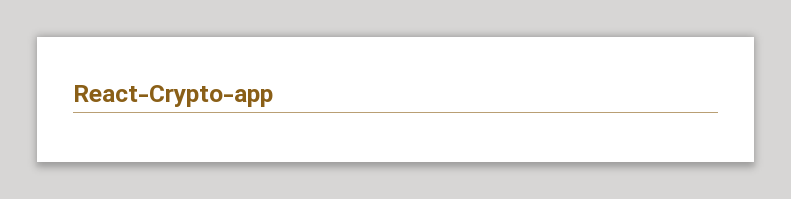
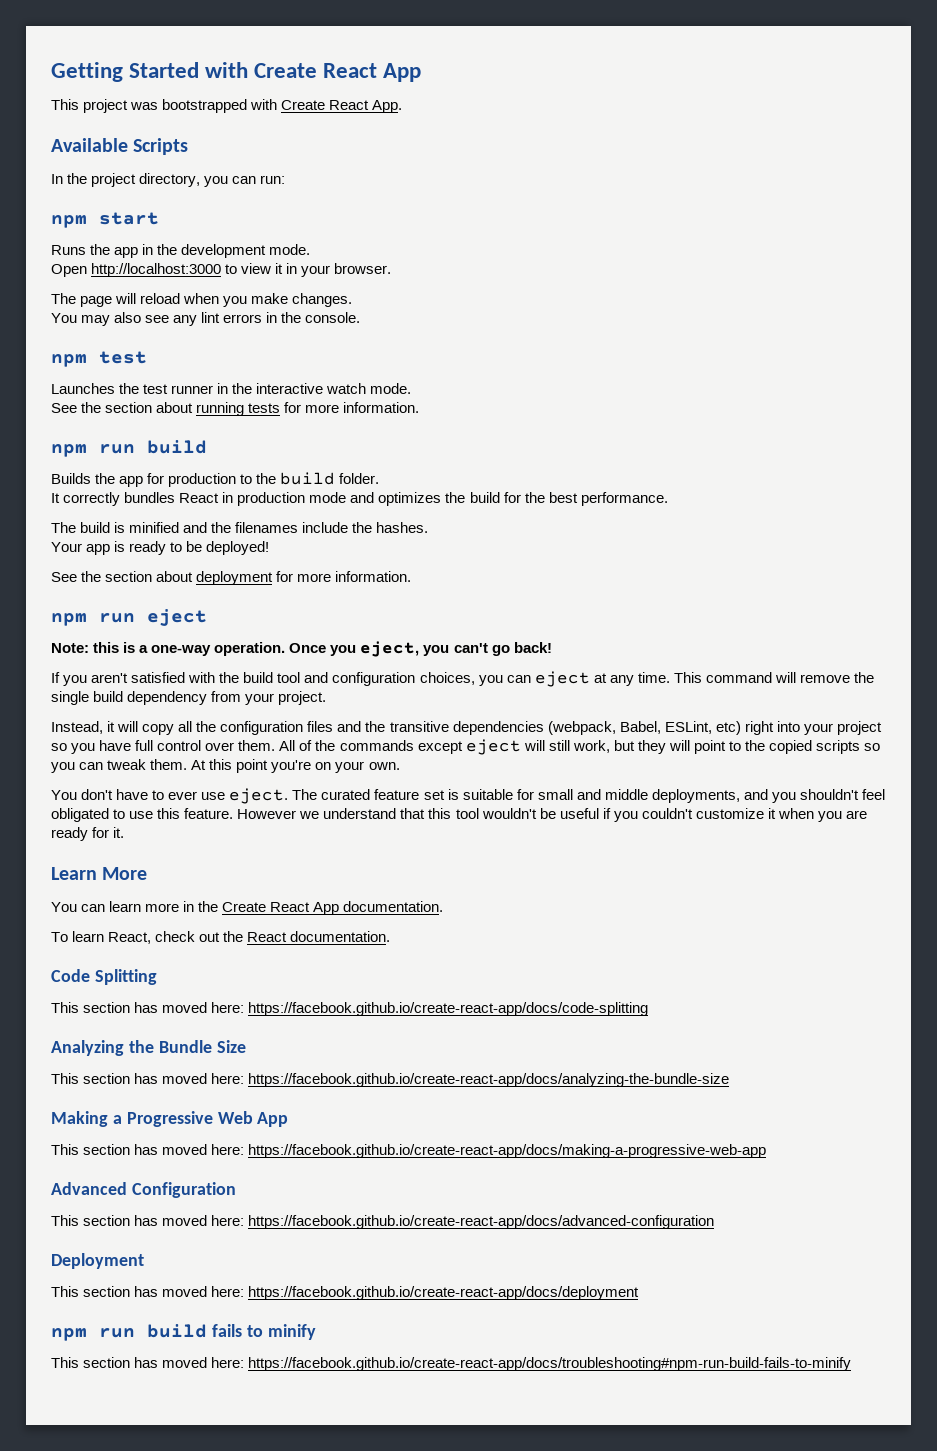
- React-Crypto-app
+ Getting Started with Create React App
+ This project was bootstrapped with Create React App.
+ Available Scripts
+ In the project directory, you can run:
+ npm start
+ Runs the app in the development mode.
+ Open http://localhost:3000 to view it in your browser.
+ The page will reload when you make changes.
+ You may also see any lint errors in the console.
+ npm test
+ Launches the test runner in the interactive watch mode.
+ See the section about running tests for more information.
+ npm run build
+ Builds the app for production to the build folder.
+ It correctly bundles React in production mode and optimizes the build for the best performance.
+ The build is minified and the filenames include the hashes.
+ Your app is ready to be deployed!
+ See the section about deployment for more information.
+ npm run eject
+ Note: this is a one-way operation. Once you eject, you can't go back!
+ If you aren't satisfied with the build tool and configuration choices, you can eject at any time. This command will remove the single build dependency from your project.
+ Instead, it will copy all the configuration files and the transitive dependencies (webpack, Babel, ESLint, etc) right into your project so you have full control over them. All of the commands except eject will still work, but they will point to the copied scripts so you can tweak them. At this point you're on your own.
+ You don't have to ever use eject. The curated feature set is suitable for small and middle deployments, and you shouldn't feel obligated to use this feature. However we understand that this tool wouldn't be useful if you couldn't customize it when you are ready for it.
+ Learn More
+ You can learn more in the Create React App documentation.
+ To learn React, check out the React documentation.
+ Code Splitting
+ This section has moved here: https://facebook.github.io/create-react-app/docs/code-splitting
+ Analyzing the Bundle Size
+ This section has moved here: https://facebook.github.io/create-react-app/docs/analyzing-the-bundle-size
+ Making a Progressive Web App
+ This section has moved here: https://facebook.github.io/create-react-app/docs/making-a-progressive-web-app
+ Advanced Configuration
+ This section has moved here: https://facebook.github.io/create-react-app/docs/advanced-configuration
+ Deployment
+ This section has moved here: https://facebook.github.io/create-react-app/docs/deployment
+ npm run build fails to minify
+ This section has moved here: https://facebook.github.io/create-react-app/docs/troubleshooting#npm-run-build-fails-to-minify

